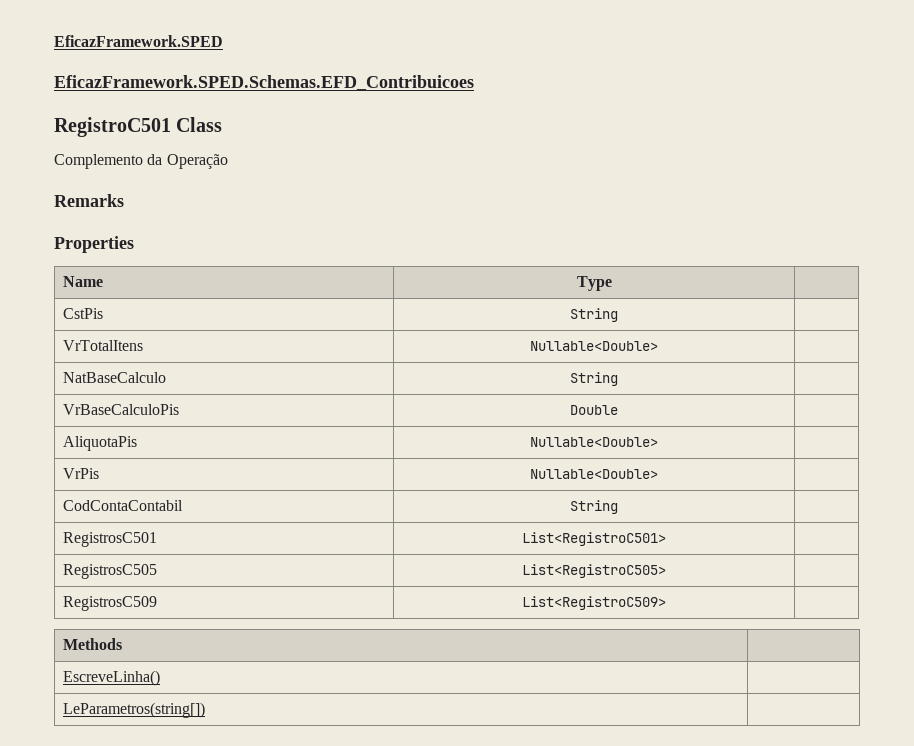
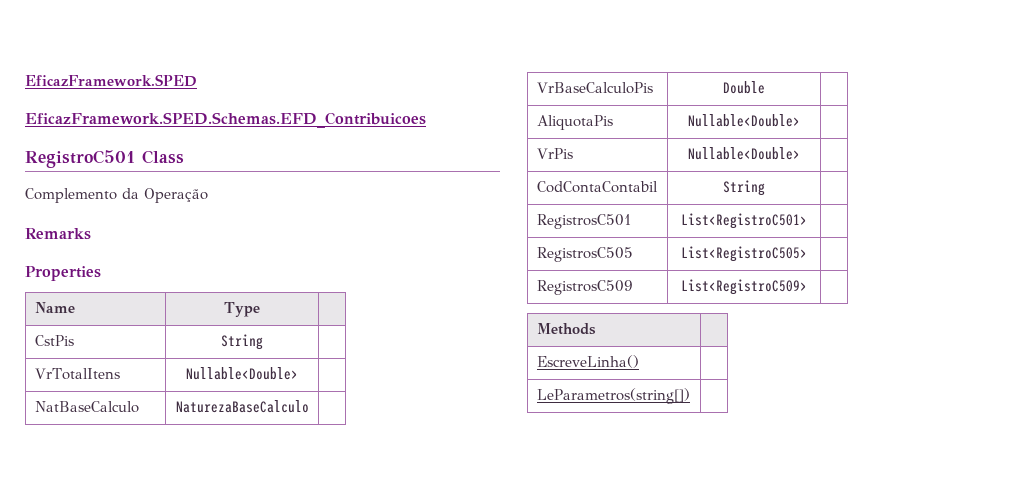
- NatBaseCalculo | String |
+ NatBaseCalculo | NaturezaBaseCalculo |

